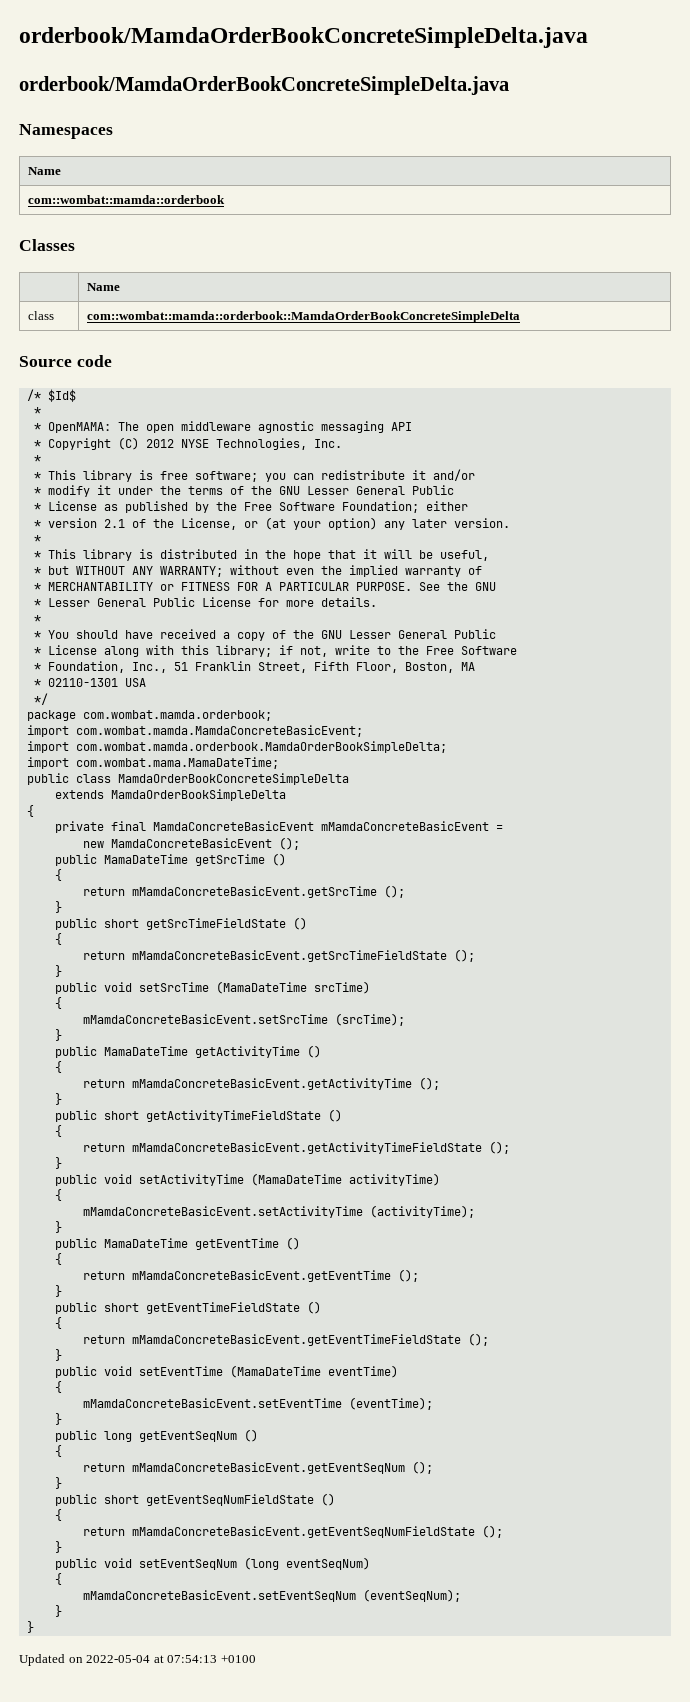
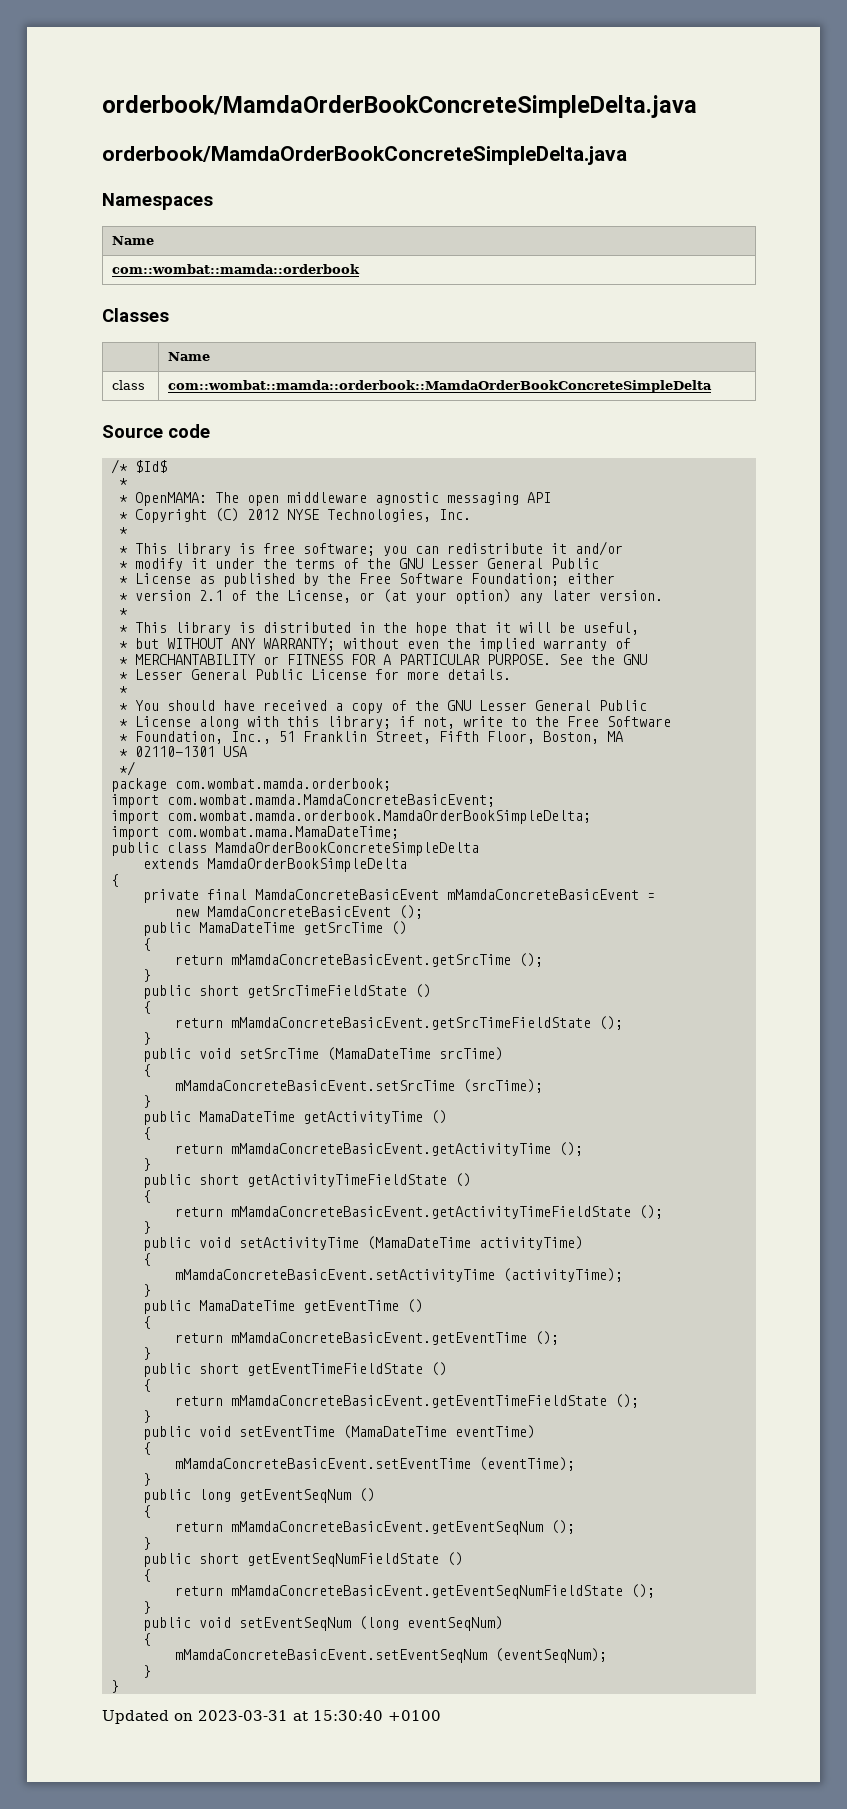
- Updated on 2022-05-04 at 07:54:13 +0100
+ Updated on 2023-03-31 at 15:30:40 +0100

